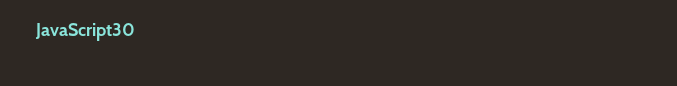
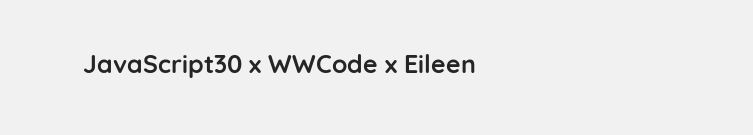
- JavaScript30
+ JavaScript30 x WWCode x Eileen

